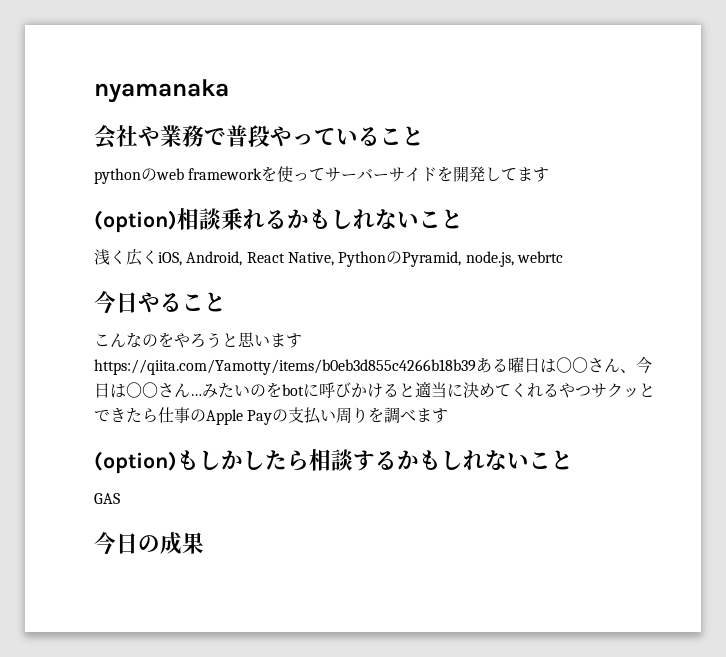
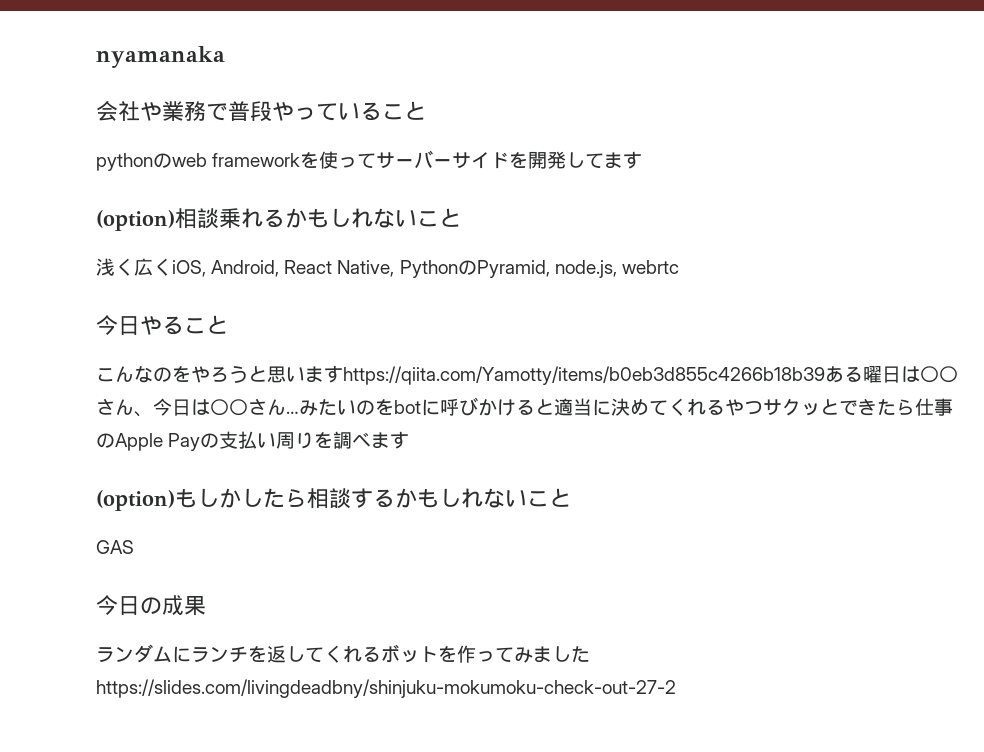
+ ランダムにランチを返してくれるボットを作ってみましたhttps://slides.com/livingdeadbny/shinjuku-mokumoku-check-out-27-2

